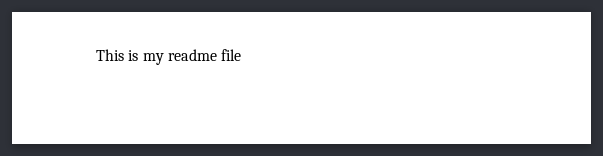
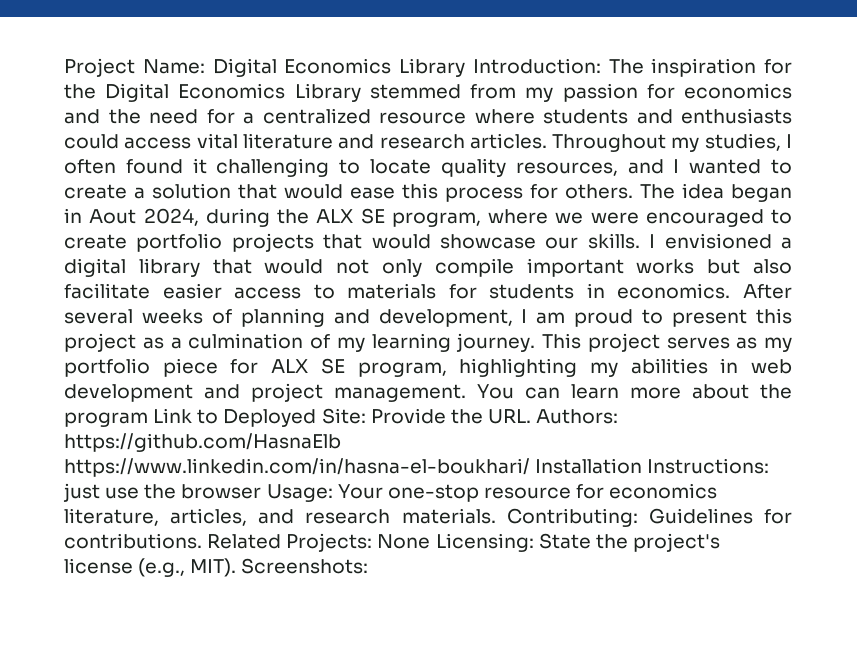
- This is my readme file
+ Project Name: Digital Economics Library Introduction: The inspiration for the Digital Economics Library stemmed from my passion for economics and the need for a centralized resource where students and enthusiasts could access vital literature and research articles. Throughout my studies, I often found it challenging to locate quality resources, and I wanted to create a solution that would ease this process for others. The idea began in Aout 2024, during the ALX SE program, where we were encouraged to create portfolio projects that would showcase our skills. I envisioned a digital library that would not only compile important works but also facilitate easier access to materials for students in economics. After several weeks of planning and development, I am proud to present this project as a culmination of my learning journey. This project serves as my portfolio piece for ALX SE program, highlighting my abilities in web development and project management. You can learn more about the program Link to Deployed Site: Provide the URL. Authors: https://github.com/HasnaElb https://www.linkedin.com/in/hasna-el-boukhari/ Installation Instructions: just use the browser Usage: Your one-stop resource for economics literature, articles, and research materials. Contributing: Guidelines for contributions. Related Projects: None Licensing: State the project's license (e.g., MIT). Screenshots:

